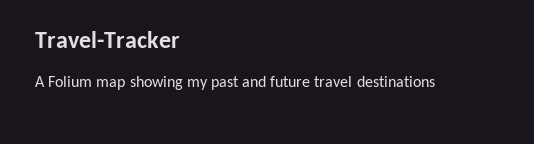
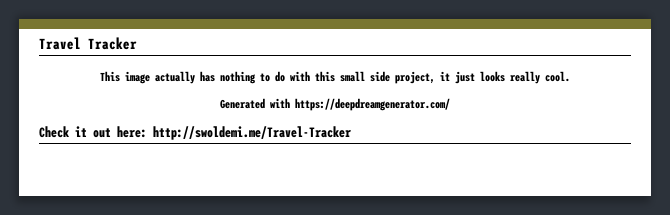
- Travel-Tracker
- A Folium map showing my past and future travel destinations
+ Travel Tracker
+ This image actually has nothing to do with this small side project, it just looks really cool.
+ Generated with https://deepdreamgenerator.com/
+ Check it out here: http://swoldemi.me/Travel-Tracker

